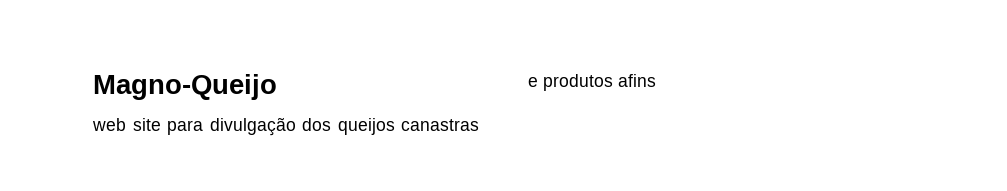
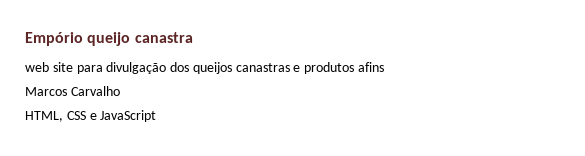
- Magno-Queijo
+ Empório queijo canastra
+ Marcos Carvalho
+ HTML, CSS e JavaScript

